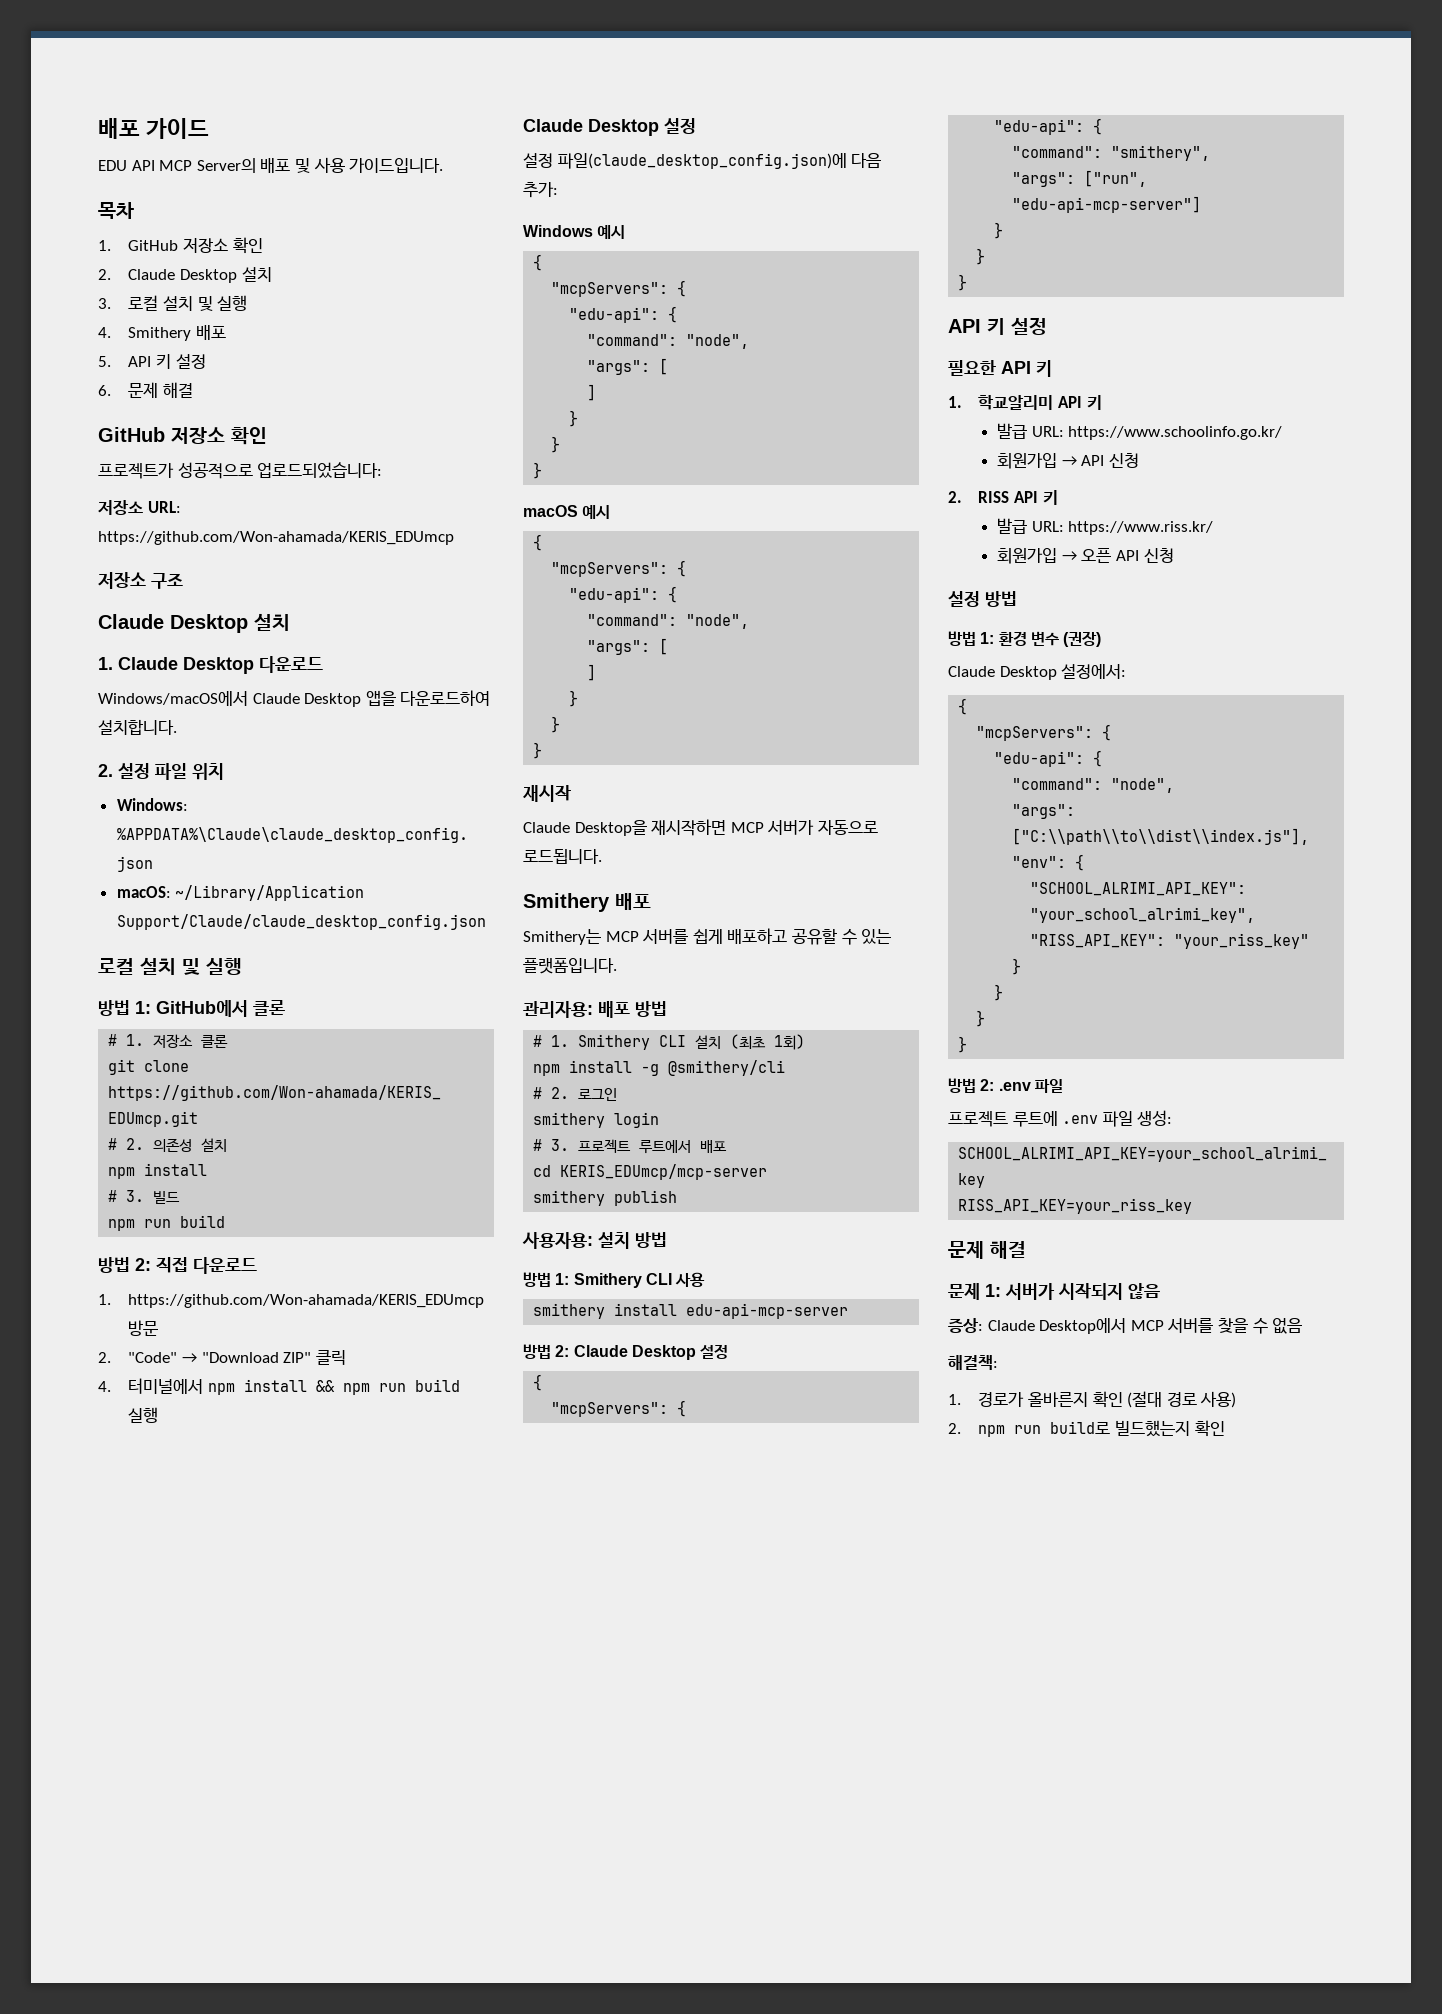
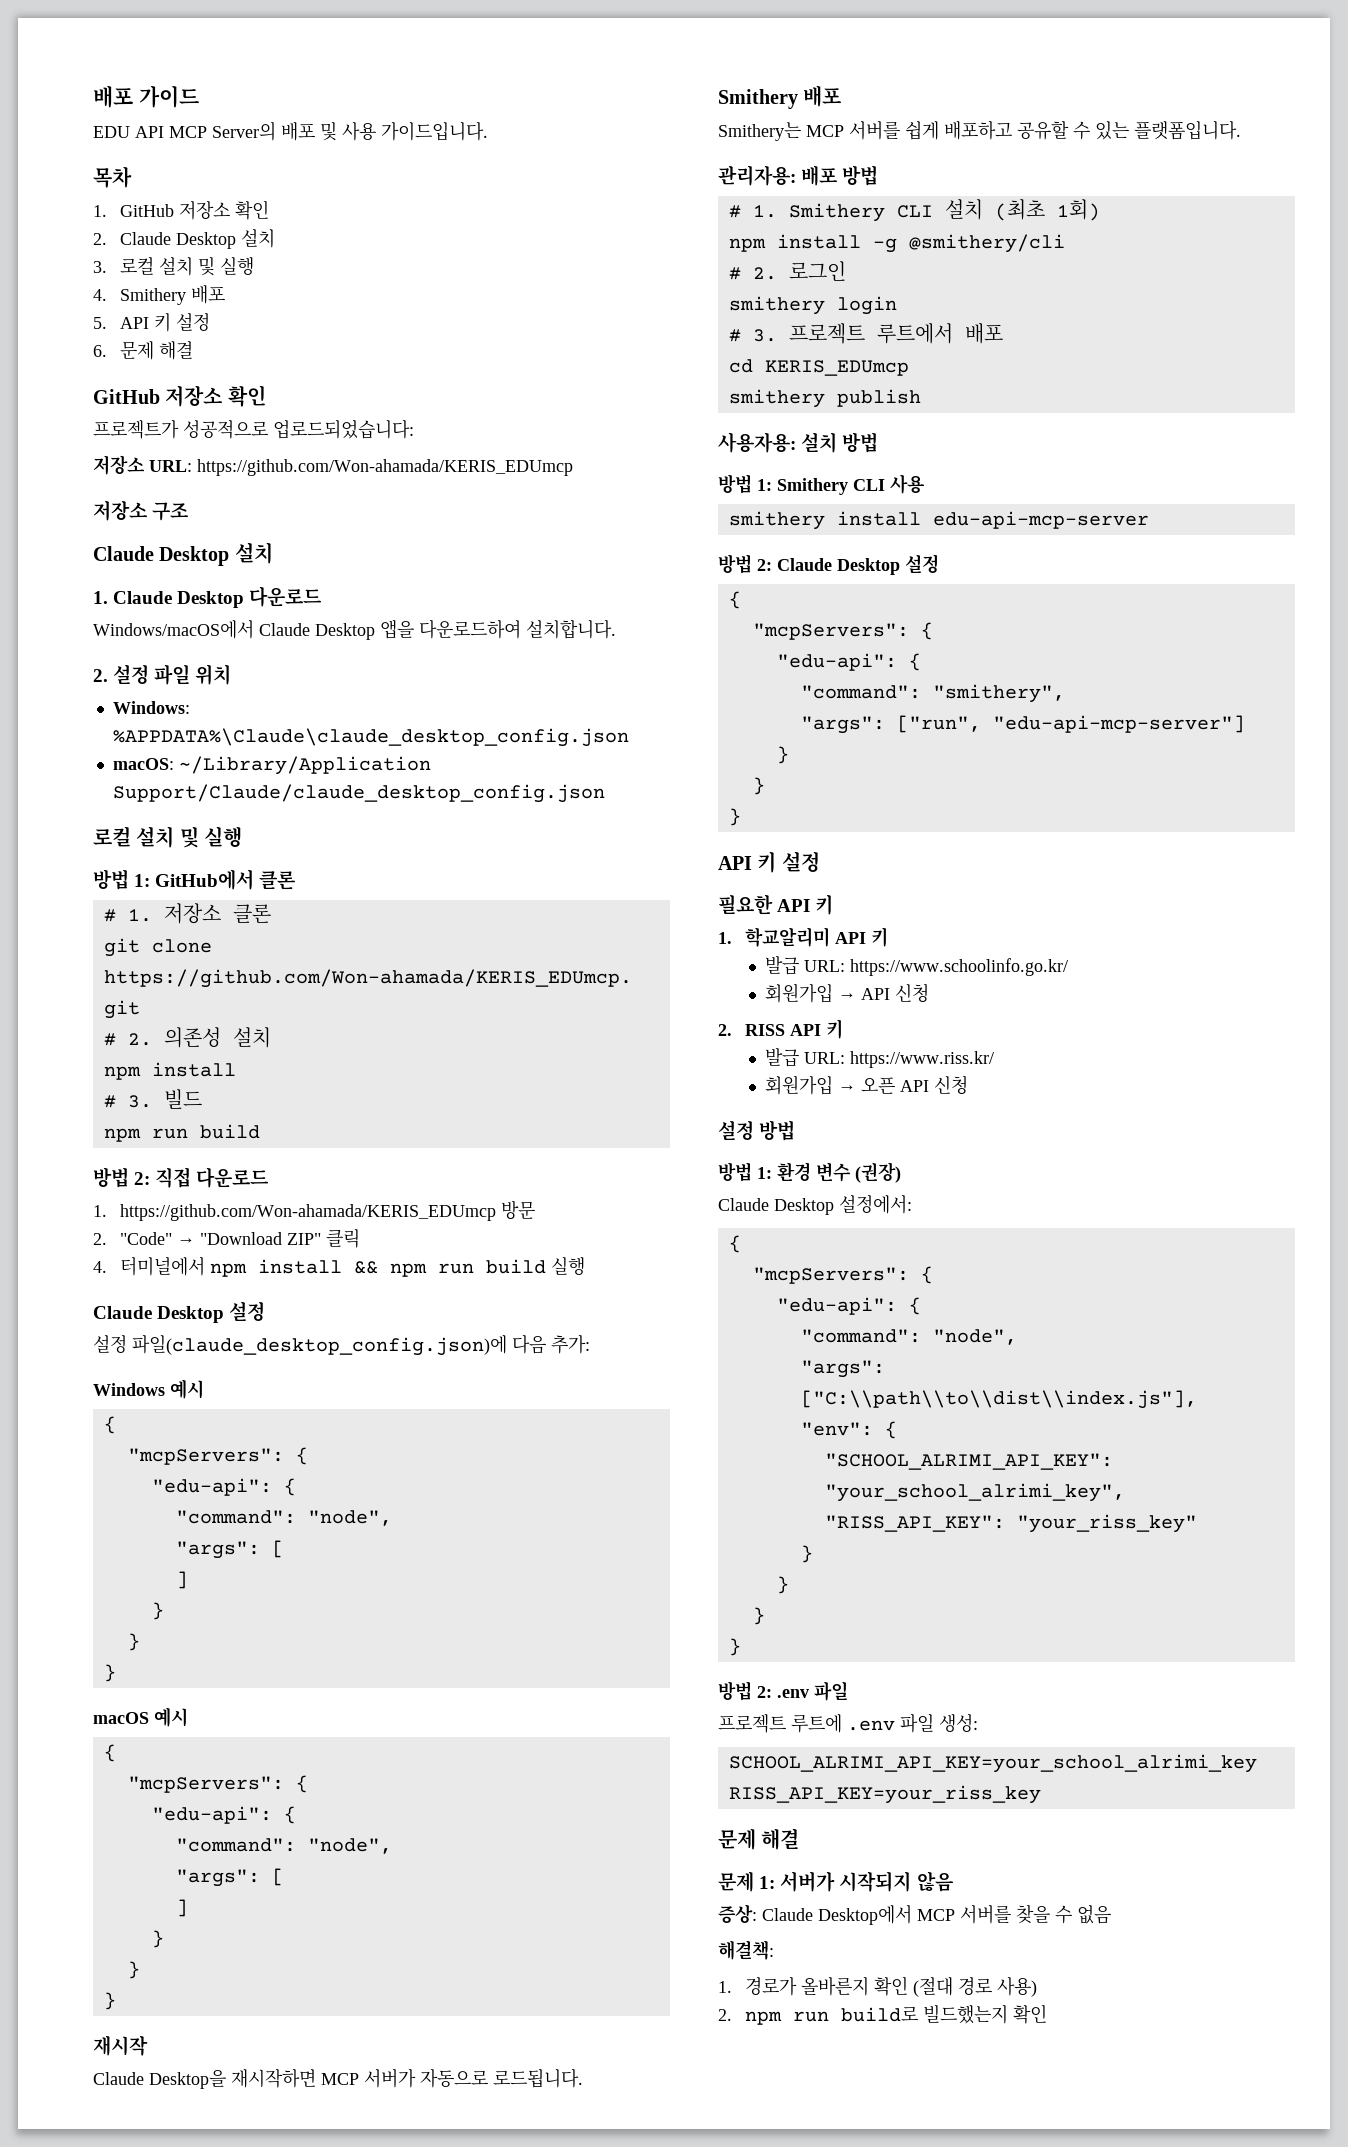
- cd KERIS_EDUmcp/mcp-server
+ cd KERIS_EDUmcp

